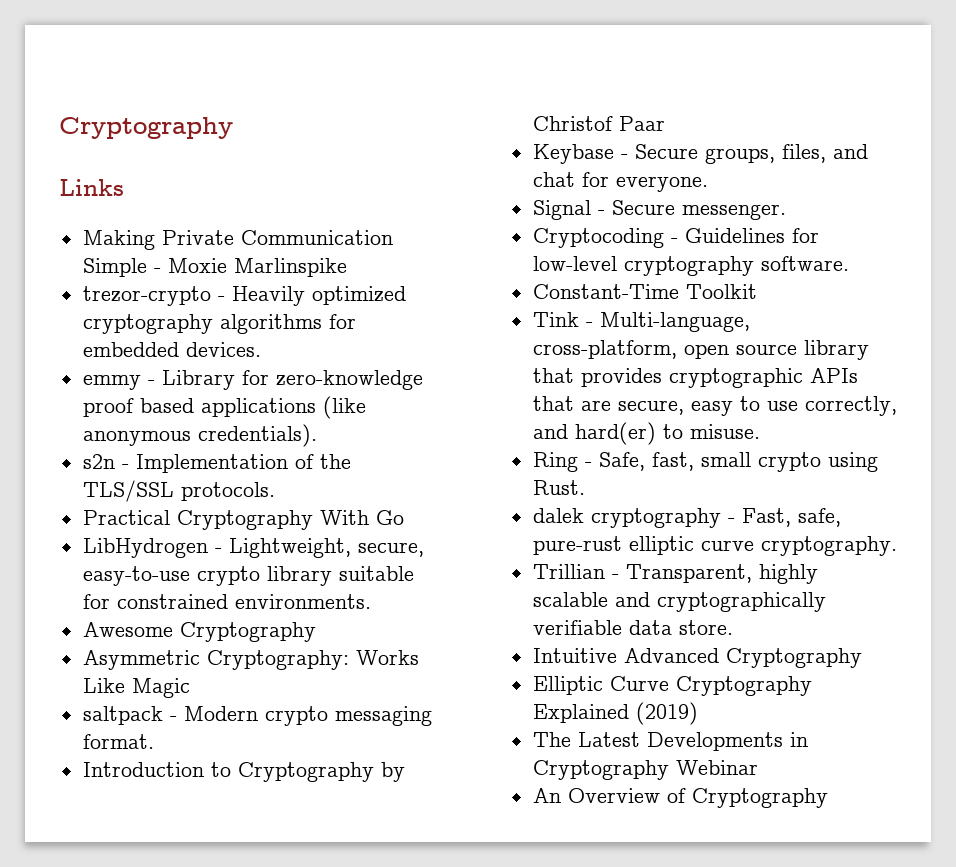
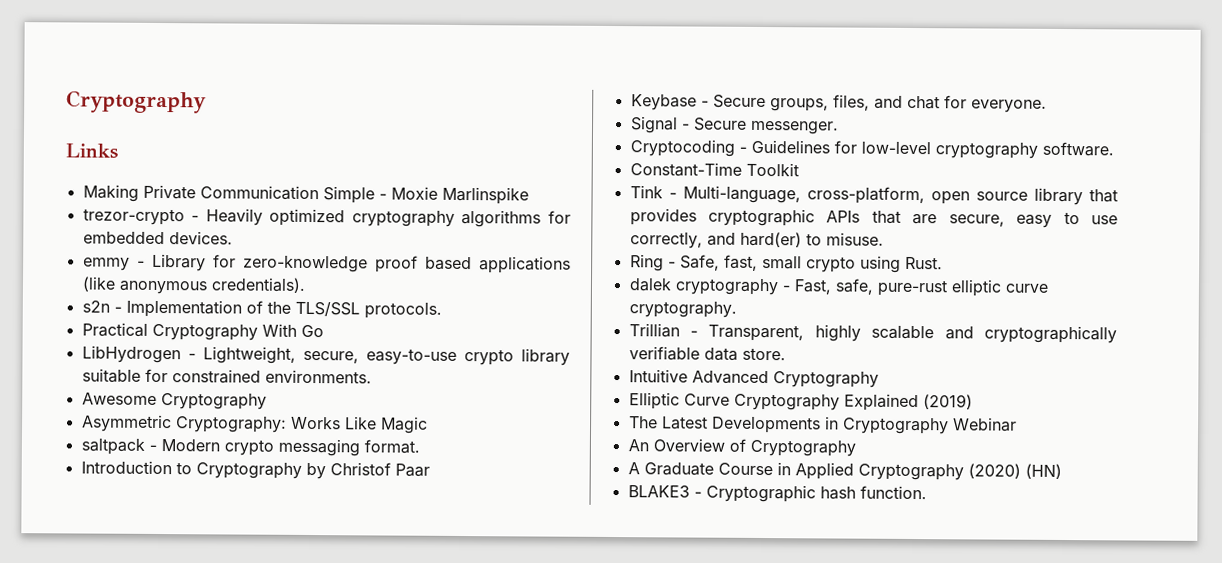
+ A Graduate Course in Applied Cryptography (2020) (HN)
+ BLAKE3 - Cryptographic hash function.

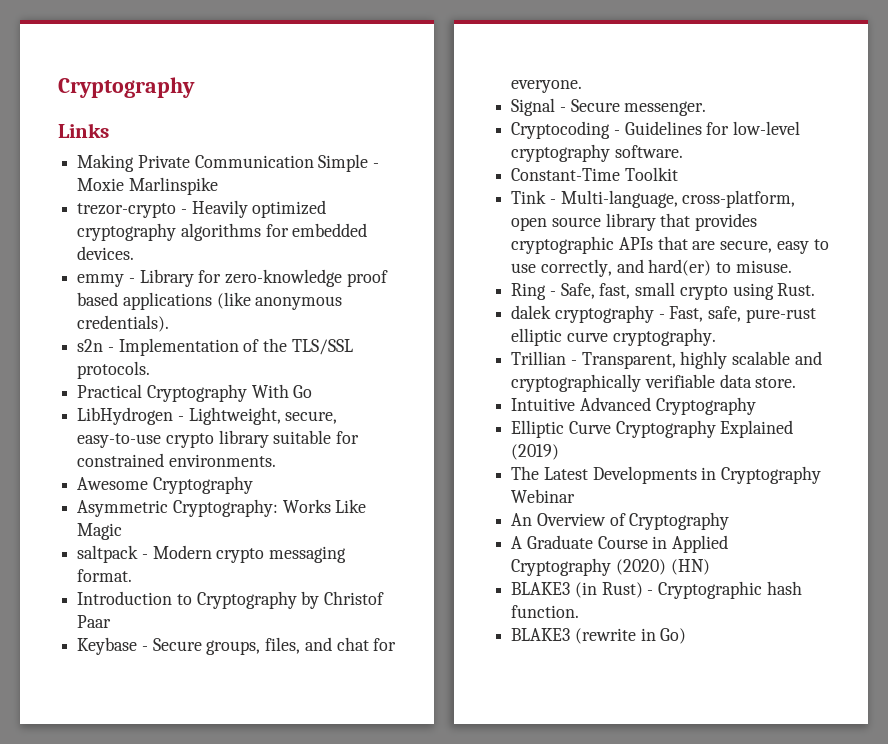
- BLAKE3 - Cryptographic hash function.
+ BLAKE3 (in Rust) - Cryptographic hash function.
+ BLAKE3 (rewrite in Go)

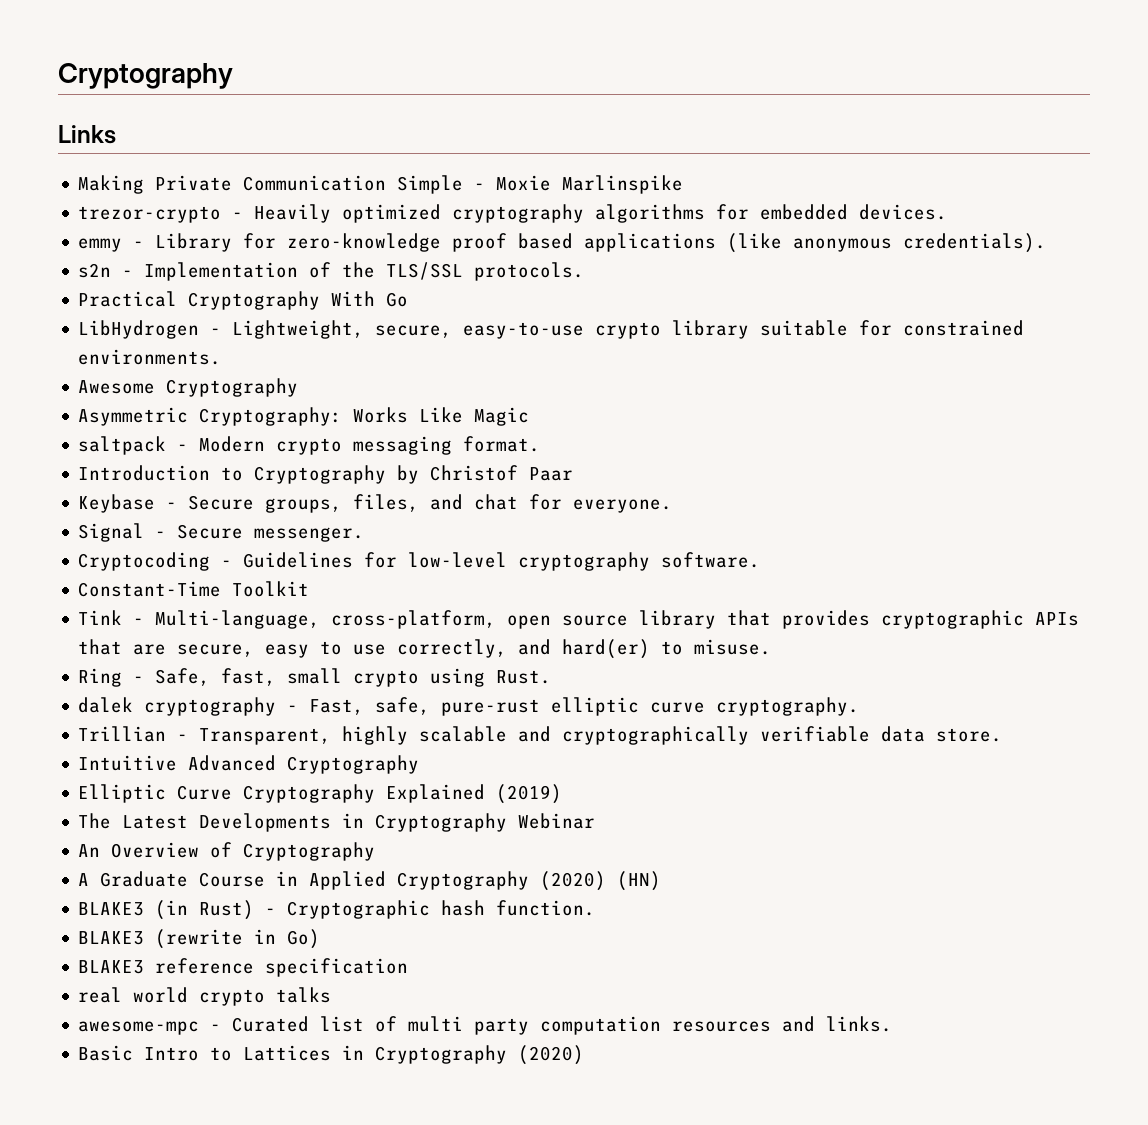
+ BLAKE3 reference specification
+ real world crypto talks
+ awesome-mpc - Curated list of multi party computation resources and links.
+ Basic Intro to Lattices in Cryptography (2020)

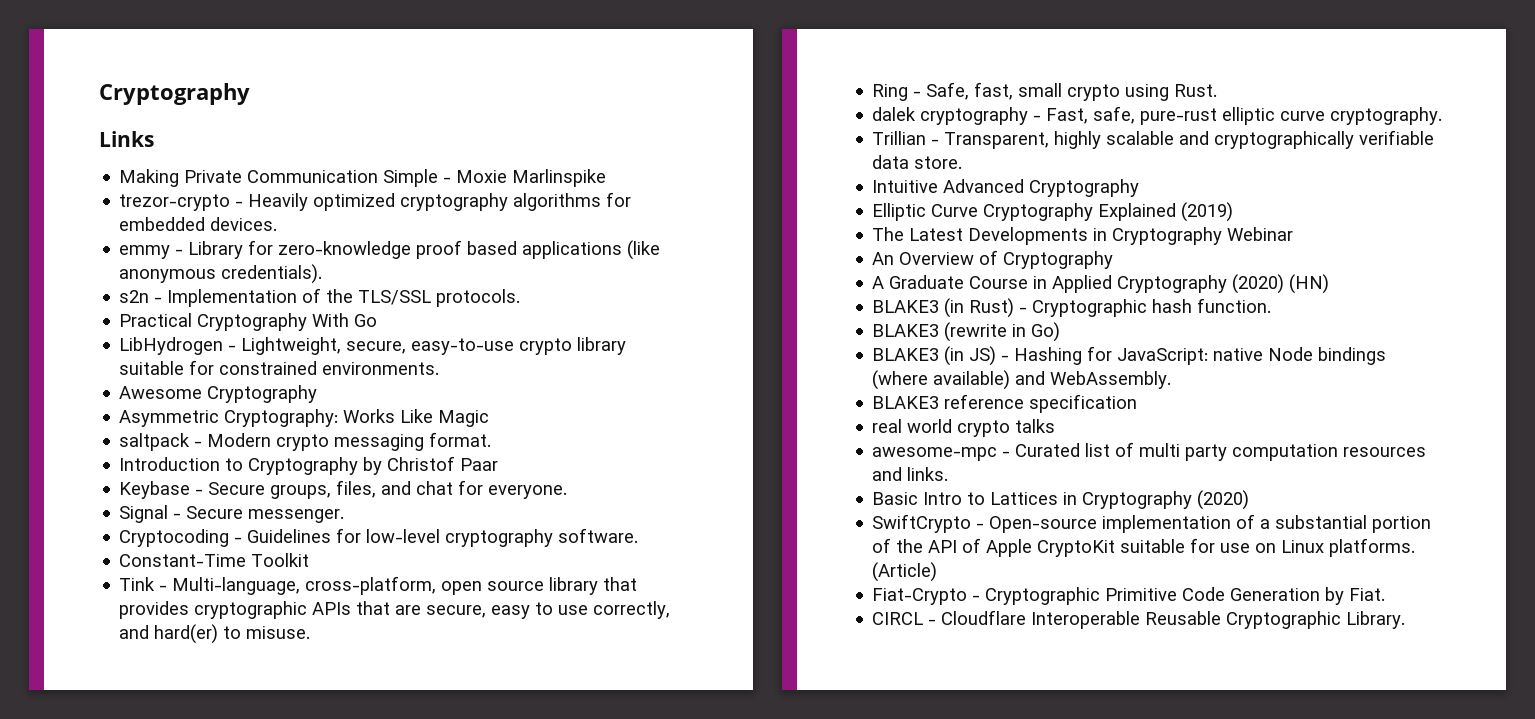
+ BLAKE3 (in JS) - Hashing for JavaScript: native Node bindings (where available) and WebAssembly.
+ SwiftCrypto - Open-source implementation of a substantial portion of the API of Apple CryptoKit suitable for use on Linux platforms. (Article)
+ Fiat-Crypto - Cryptographic Primitive Code Generation by Fiat.
+ CIRCL - Cloudflare Interoperable Reusable Cryptographic Library.

